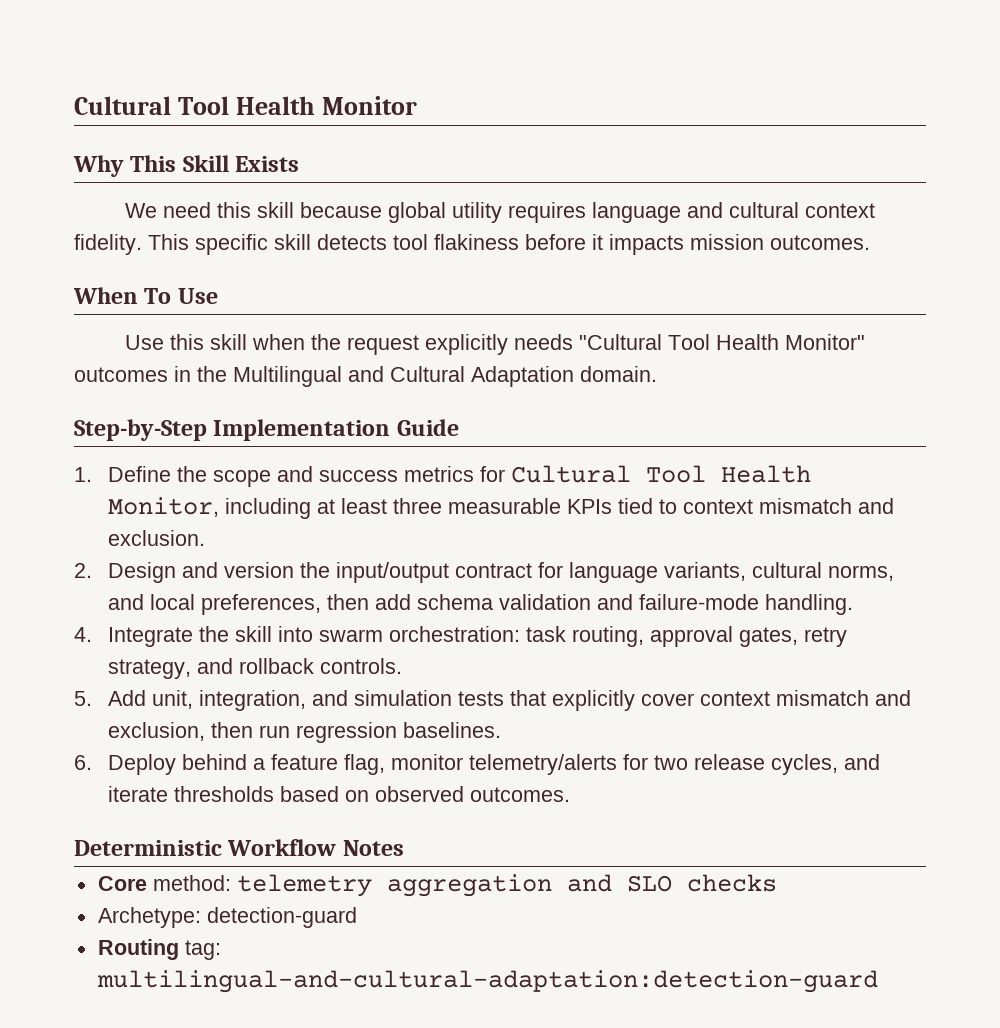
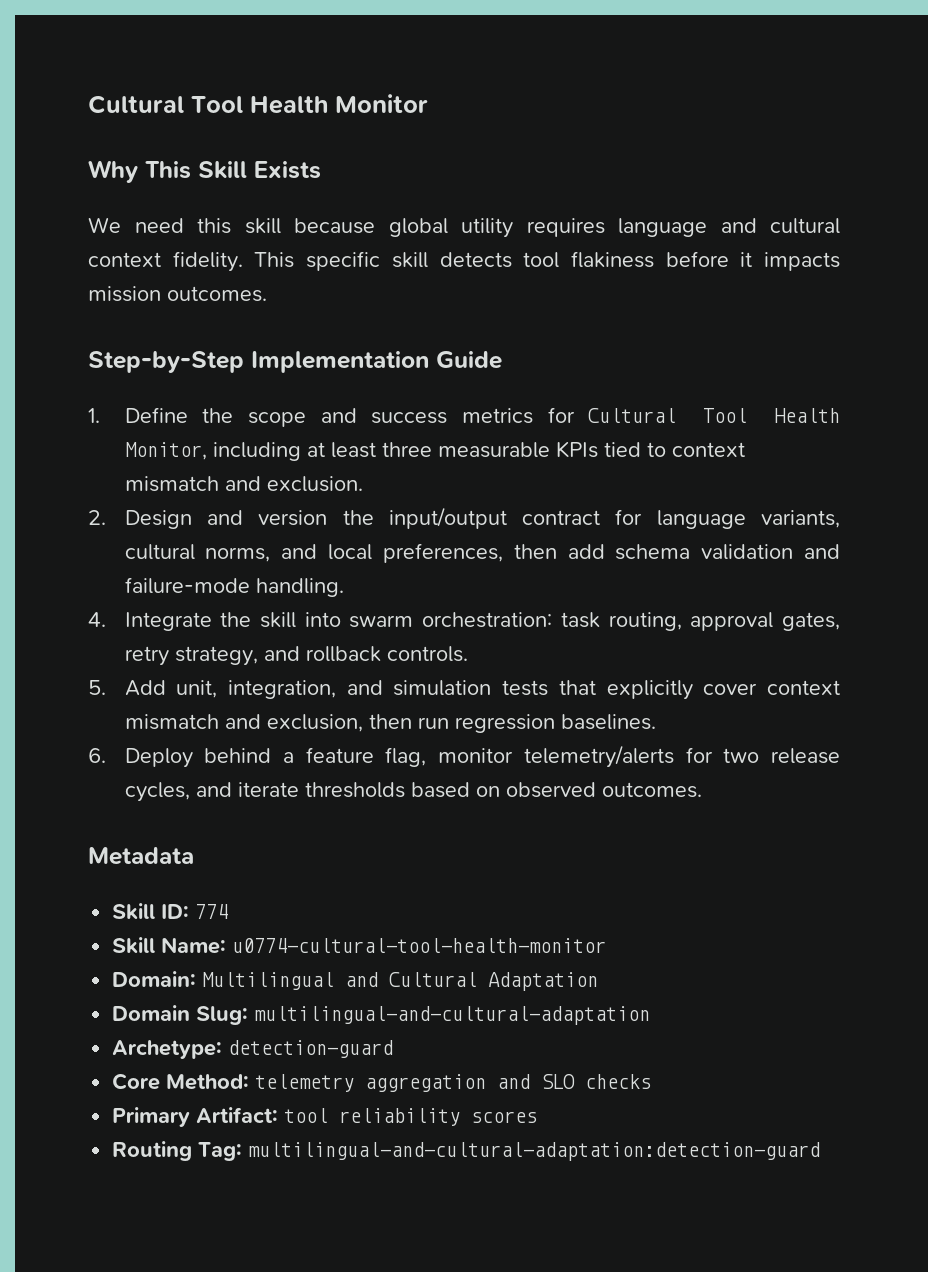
- When To Use
- Use this skill when the request explicitly needs "Cultural Tool Health Monitor" outcomes in the Multilingual and Cultural Adaptation domain.
- Deterministic Workflow Notes
+ Metadata
+ Skill ID: 774
+ Skill Name: u0774-cultural-tool-health-monitor
+ Domain: Multilingual and Cultural Adaptation
+ Domain Slug: multilingual-and-cultural-adaptation
+ Archetype: detection-guard
- Core method: telemetry aggregation and SLO checks
+ Core Method: telemetry aggregation and SLO checks
- Archetype: detection-guard
+ Primary Artifact: tool reliability scores
- Routing tag: multilingual-and-cultural-adaptation:detection-guard
+ Routing Tag: multilingual-and-cultural-adaptation:detection-guard

